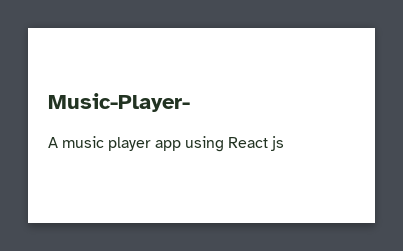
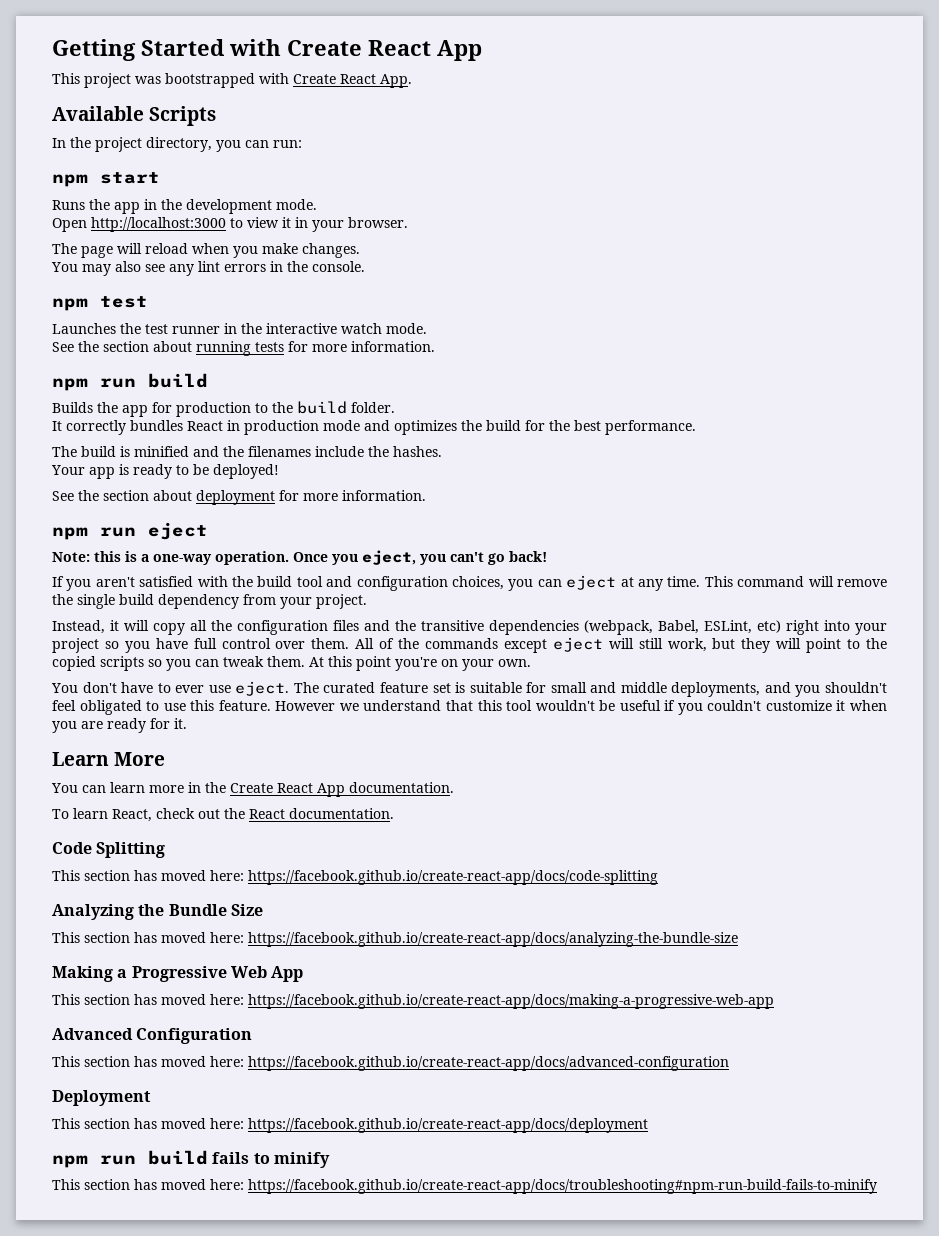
- Music-Player-
- A music player app using React js
+ Getting Started with Create React App
+ This project was bootstrapped with Create React App.
+ Available Scripts
+ In the project directory, you can run:
+ npm start
+ Runs the app in the development mode.
+ Open http://localhost:3000 to view it in your browser.
+ The page will reload when you make changes.
+ You may also see any lint errors in the console.
+ npm test
+ Launches the test runner in the interactive watch mode.
+ See the section about running tests for more information.
+ npm run build
+ Builds the app for production to the build folder.
+ It correctly bundles React in production mode and optimizes the build for the best performance.
+ The build is minified and the filenames include the hashes.
+ Your app is ready to be deployed!
+ See the section about deployment for more information.
+ npm run eject
+ Note: this is a one-way operation. Once you eject, you can't go back!
+ If you aren't satisfied with the build tool and configuration choices, you can eject at any time. This command will remove the single build dependency from your project.
+ Instead, it will copy all the configuration files and the transitive dependencies (webpack, Babel, ESLint, etc) right into your project so you have full control over them. All of the commands except eject will still work, but they will point to the copied scripts so you can tweak them. At this point you're on your own.
+ You don't have to ever use eject. The curated feature set is suitable for small and middle deployments, and you shouldn't feel obligated to use this feature. However we understand that this tool wouldn't be useful if you couldn't customize it when you are ready for it.
+ Learn More
+ You can learn more in the Create React App documentation.
+ To learn React, check out the React documentation.
+ Code Splitting
+ This section has moved here: https://facebook.github.io/create-react-app/docs/code-splitting
+ Analyzing the Bundle Size
+ This section has moved here: https://facebook.github.io/create-react-app/docs/analyzing-the-bundle-size
+ Making a Progressive Web App
+ This section has moved here: https://facebook.github.io/create-react-app/docs/making-a-progressive-web-app
+ Advanced Configuration
+ This section has moved here: https://facebook.github.io/create-react-app/docs/advanced-configuration
+ Deployment
+ This section has moved here: https://facebook.github.io/create-react-app/docs/deployment
+ npm run build fails to minify
+ This section has moved here: https://facebook.github.io/create-react-app/docs/troubleshooting#npm-run-build-fails-to-minify

